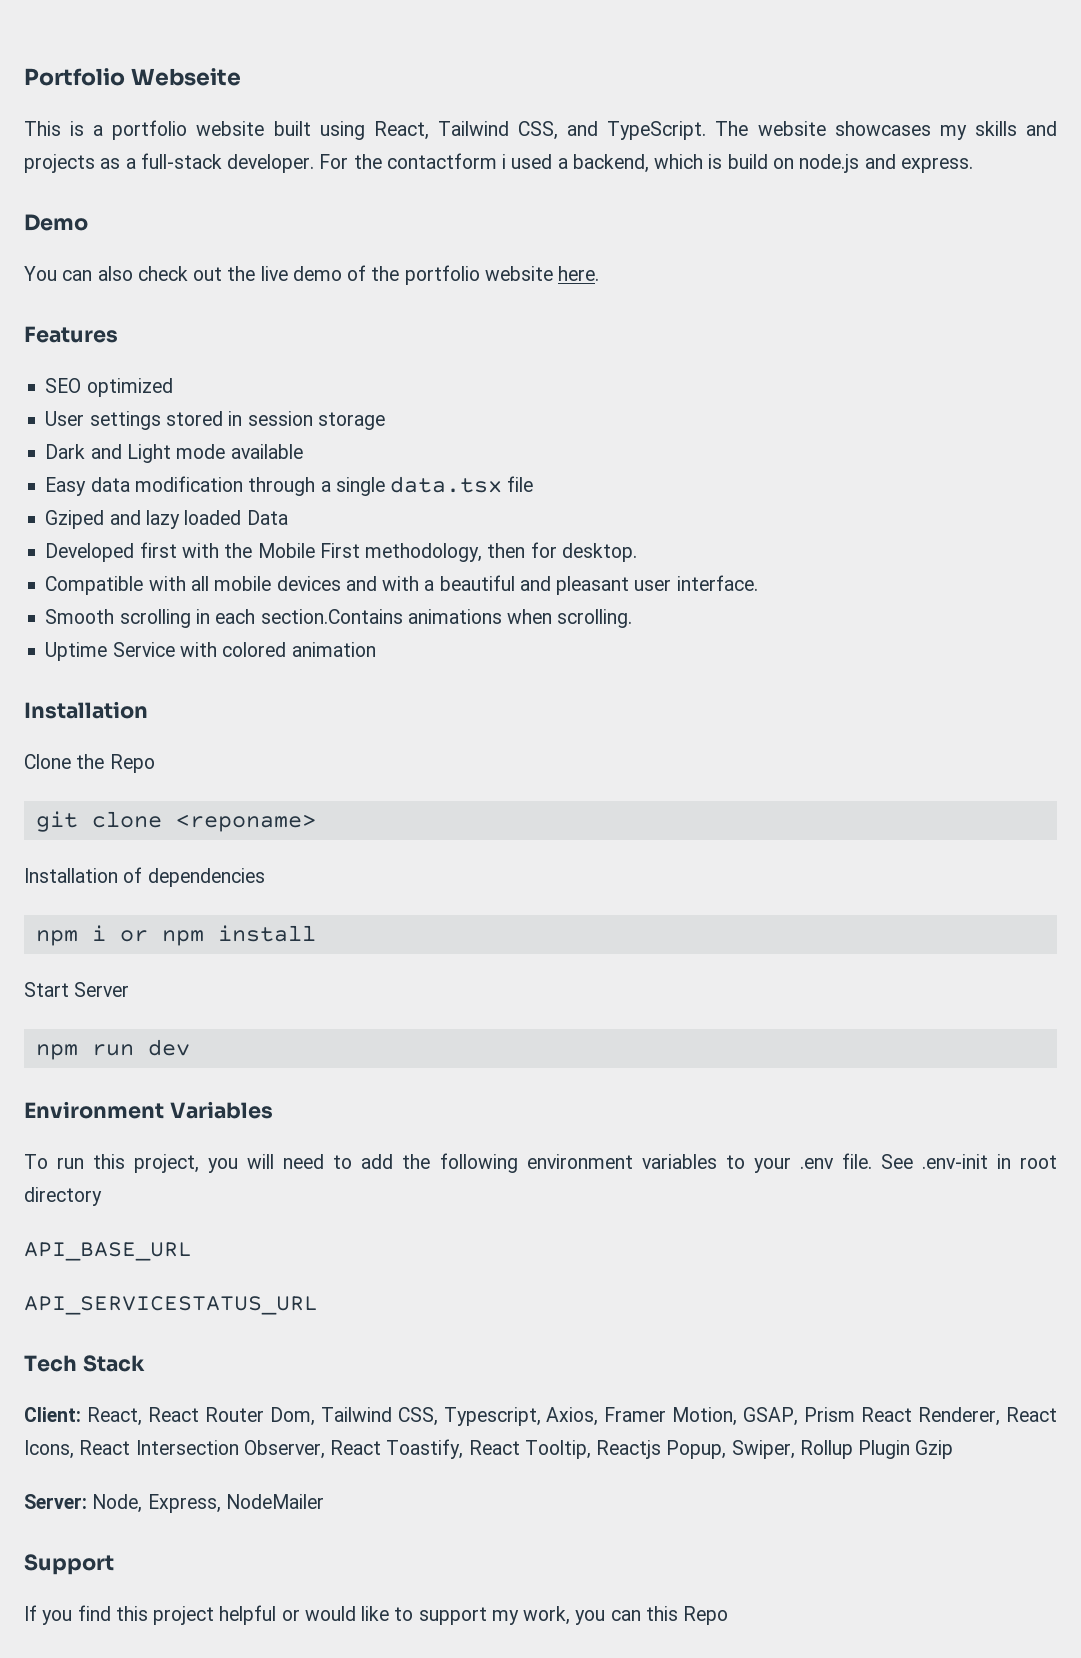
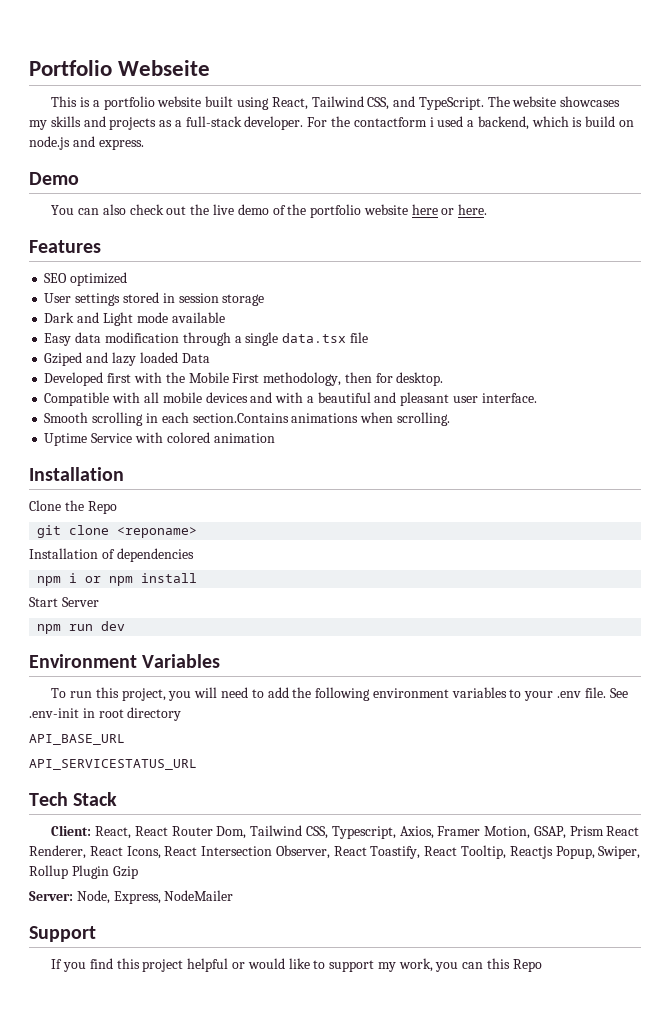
- You can also check out the live demo of the portfolio website here.
+ You can also check out the live demo of the portfolio website here or here.

